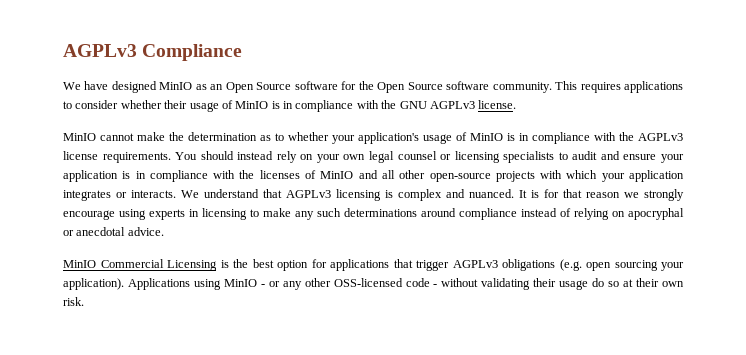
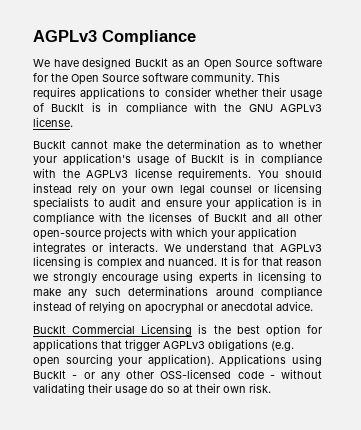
- We have designed MinIO as an Open Source software for the Open Source software community.
+ We have designed BuckIt as an Open Source software for the Open Source software community.
- This requires applications to consider whether their usage of MinIO is in compliance with the GNU AGPLv3 license.
+ This requires applications to consider whether their usage of BuckIt is in compliance with the GNU AGPLv3 license.
- MinIO cannot make the determination as to whether your application's usage of MinIO is in compliance with the AGPLv3 license requirements.
+ BuckIt cannot make the determination as to whether your application's usage of BuckIt is in compliance with the AGPLv3 license requirements.
- You should instead rely on your own legal counsel or licensing specialists to audit and ensure your application is in compliance with the licenses of MinIO and all other open-source projects with which your application integrates or interacts.
+ You should instead rely on your own legal counsel or licensing specialists to audit and ensure your application is in compliance with the licenses of BuckIt and all other open-source projects with which your application integrates or interacts.
- MinIO Commercial Licensing is the best option for applications that trigger AGPLv3 obligations (e.g. open sourcing your application).
+ BuckIt Commercial Licensing is the best option for applications that trigger AGPLv3 obligations (e.g. open sourcing your application).
- Applications using MinIO - or any other OSS-licensed code - without validating their usage do so at their own risk.
+ Applications using BuckIt - or any other OSS-licensed code - without validating their usage do so at their own risk.

